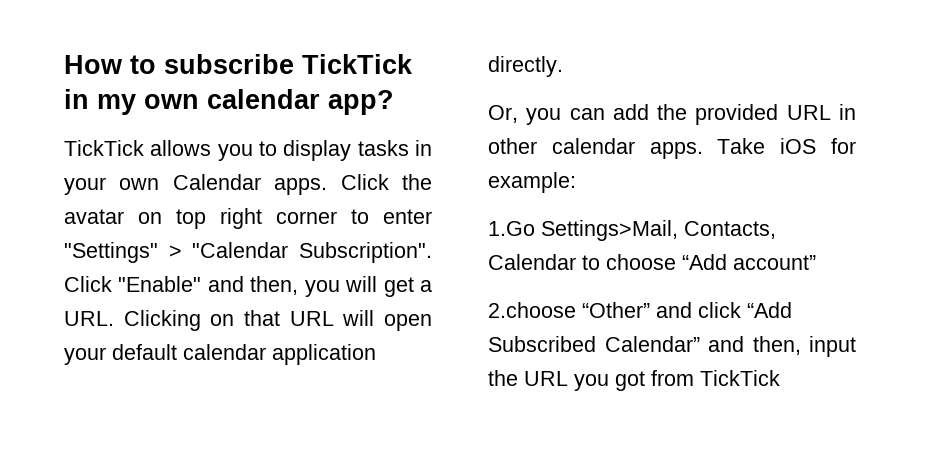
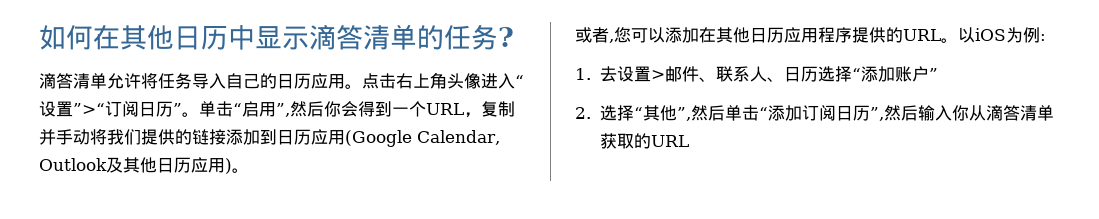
- How to subscribe TickTick in my own calendar app?
- TickTick allows you to display tasks in your own Calendar apps. Click the avatar on top right corner to enter "Settings" > "Calendar Subscription". Click "Enable" and then, you will get a URL. Clicking on that URL will open your default calendar application directly.
- Or, you can add the provided URL in other calendar apps. Take iOS for example:
- 1.Go Settings>Mail, Contacts, Calendar to choose “Add account”
- 2.choose “Other” and click “Add Subscribed Calendar” and then, input the URL you got from TickTick
+ 如何在其他日历中显示滴答清单的任务?
+ 滴答清单允许将任务导入自己的日历应用。点击右上角头像进入“设置”>“订阅日历”。单击“启用”,然后你会得到一个URL，复制并手动将我们提供的链接添加到日历应用(Google Calendar, Outlook及其他日历应用)。
+ 或者,您可以添加在其他日历应用程序提供的URL。以iOS为例:
+ 1.去设置>邮件、联系人、日历选择“添加账户”
+ 2.选择“其他”,然后单击“添加订阅日历”,然后输入你从滴答清单获取的URL

